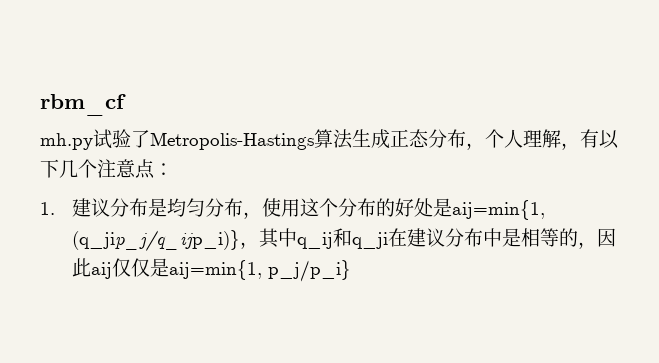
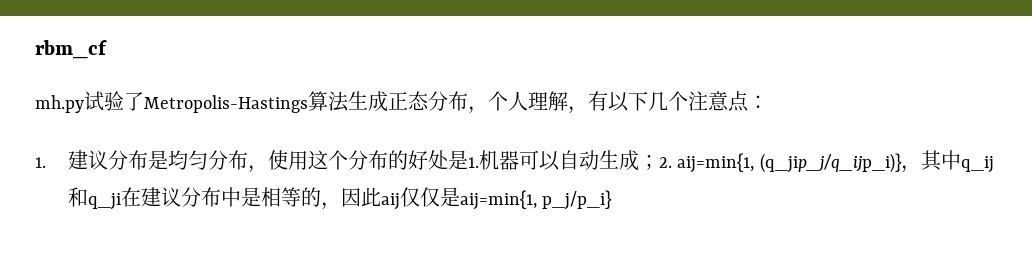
- 1.建议分布是均匀分布，使用这个分布的好处是aij=min{1, (q_jip_j/q_ijp_i)}，其中q_ij和q_ji在建议分布中是相等的，因此aij仅仅是aij=min{1, p_j/p_i}
+ 1.建议分布是均匀分布，使用这个分布的好处是1.机器可以自动生成；2. aij=min{1, (q_jip_j/q_ijp_i)}，其中q_ij和q_ji在建议分布中是相等的，因此aij仅仅是aij=min{1, p_j/p_i}

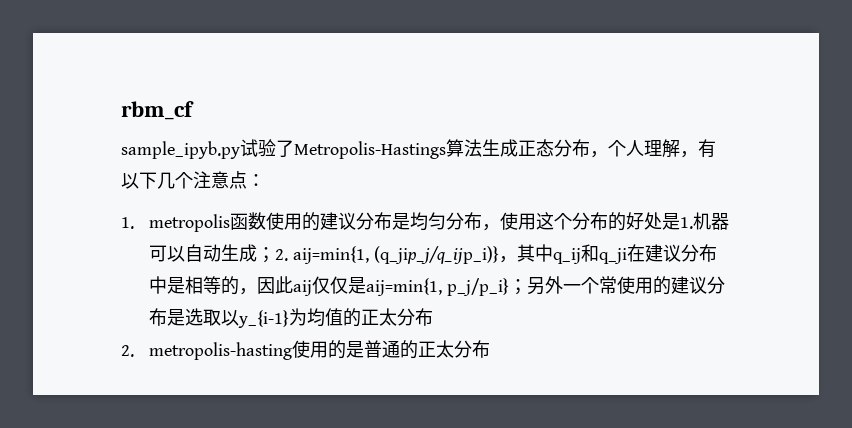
- mh.py试验了Metropolis-Hastings算法生成正态分布，个人理解，有以下几个注意点：
+ sample_ipyb.py试验了Metropolis-Hastings算法生成正态分布，个人理解，有以下几个注意点：
- 1.建议分布是均匀分布，使用这个分布的好处是1.机器可以自动生成；2. aij=min{1, (q_jip_j/q_ijp_i)}，其中q_ij和q_ji在建议分布中是相等的，因此aij仅仅是aij=min{1, p_j/p_i}
+ 1. metropolis函数使用的建议分布是均匀分布，使用这个分布的好处是1.机器可以自动生成；2. aij=min{1, (q_jip_j/q_ijp_i)}，其中q_ij和q_ji在建议分布中是相等的，因此aij仅仅是aij=min{1, p_j/p_i}；另外一个常使用的建议分布是选取以y_{i-1}为均值的正太分布
+ 2. metropolis-hasting使用的是普通的正太分布

